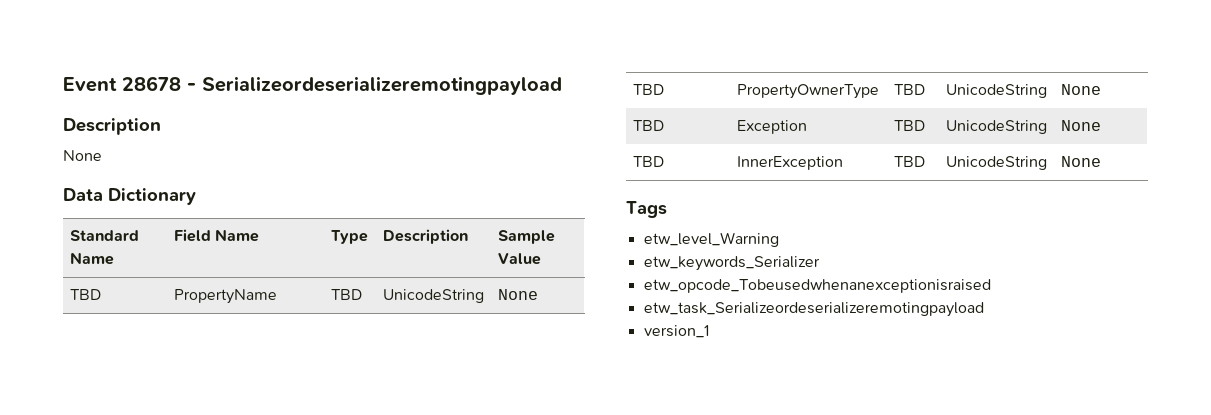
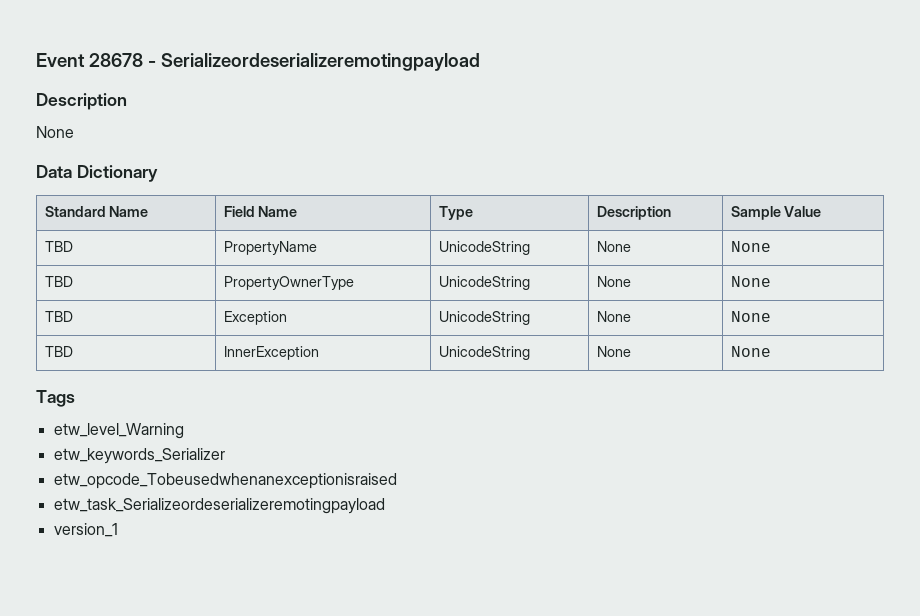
- TBD | PropertyName | TBD | UnicodeString | None
+ TBD | PropertyName | UnicodeString | None | None
- TBD | PropertyOwnerType | TBD | UnicodeString | None
+ TBD | PropertyOwnerType | UnicodeString | None | None
- TBD | Exception | TBD | UnicodeString | None
+ TBD | Exception | UnicodeString | None | None
- TBD | InnerException | TBD | UnicodeString | None
+ TBD | InnerException | UnicodeString | None | None

